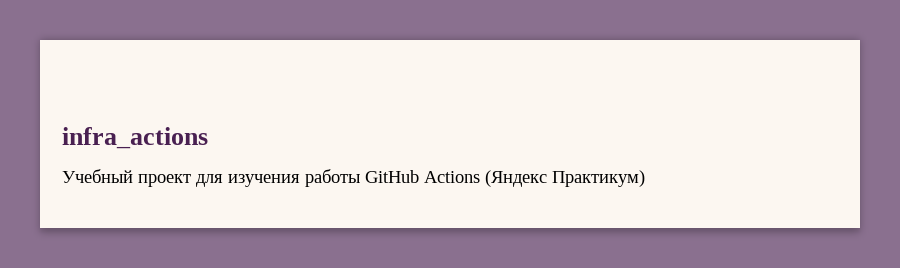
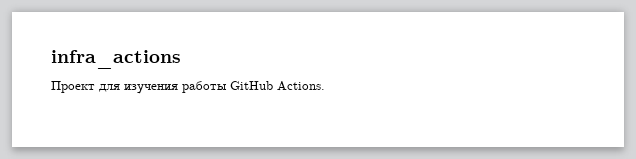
- Учебный проект для изучения работы GitHub Actions (Яндекс Практикум)
+ Проект для изучения работы GitHub Actions.

